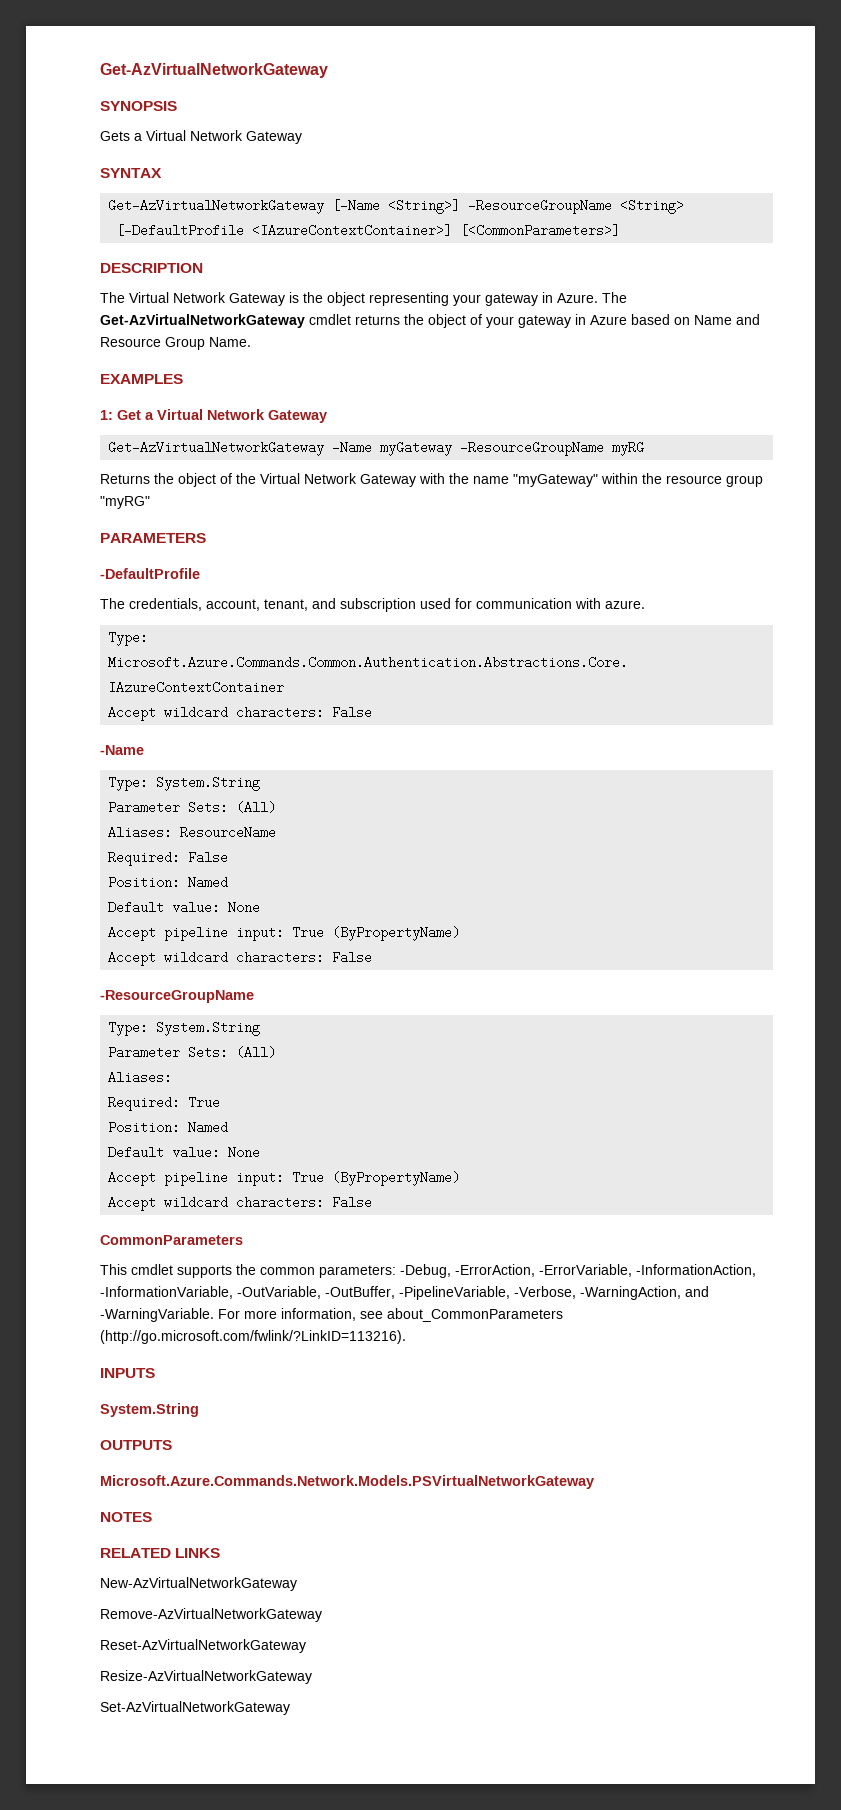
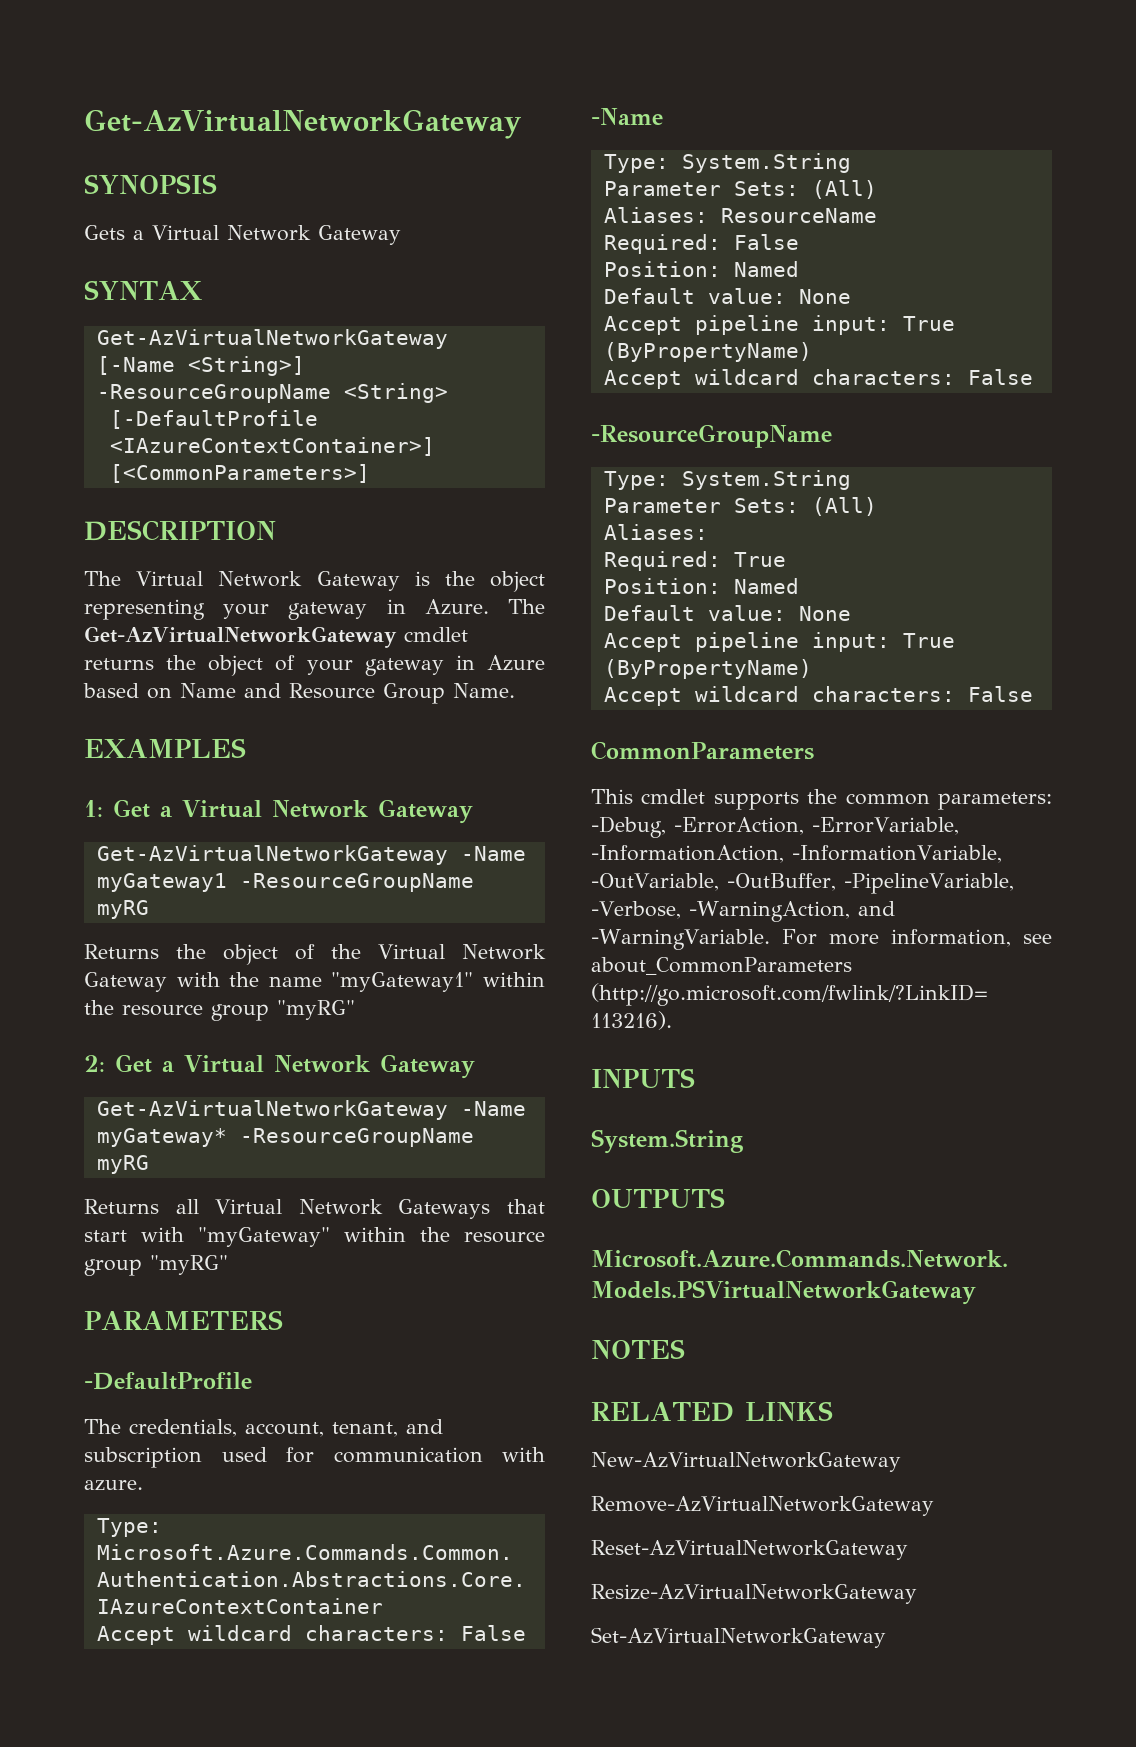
- Get-AzVirtualNetworkGateway -Name myGateway -ResourceGroupName myRG
+ Get-AzVirtualNetworkGateway -Name myGateway1 -ResourceGroupName myRG
- Returns the object of the Virtual Network Gateway with the name "myGateway" within the resource group "myRG"
+ Returns the object of the Virtual Network Gateway with the name "myGateway1" within the resource group "myRG"
+ 2: Get a Virtual Network Gateway
+ Get-AzVirtualNetworkGateway -Name myGateway* -ResourceGroupName myRG
+ Returns all Virtual Network Gateways that start with "myGateway" within the resource group "myRG"

